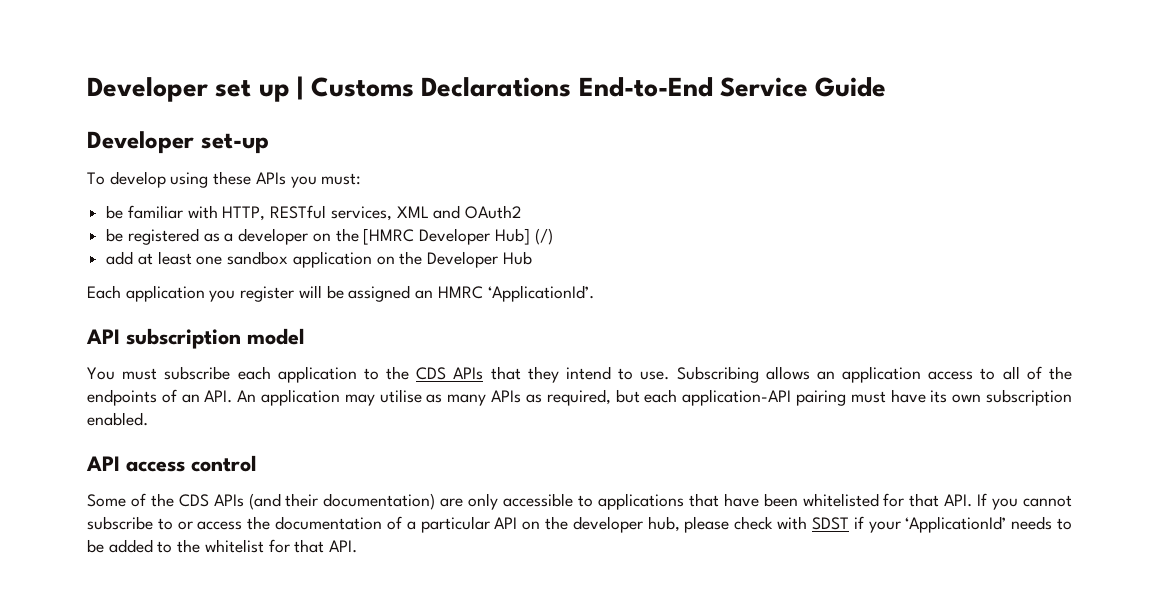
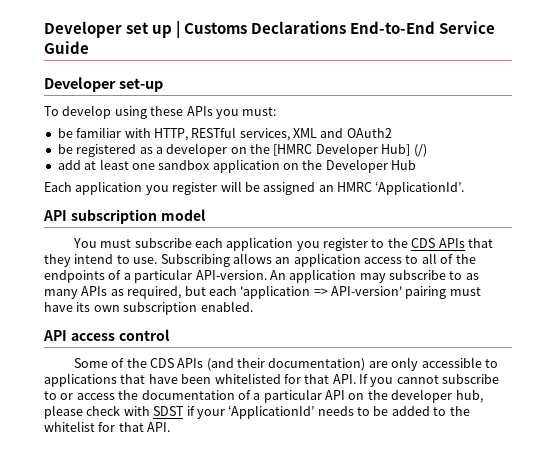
- You must subscribe each application to the CDS APIs that they intend to use.
+ You must subscribe each application you register to the CDS APIs that they intend to use.
- Subscribing allows an application access to all of the endpoints of an API. An application may utilise as many APIs as required, but each application-API pairing must have its own subscription enabled.
+ Subscribing allows an application access to all of the endpoints of a particular API-version. An application may subscribe to as many APIs as required, but each 'application => API-version' pairing must have its own subscription enabled.

